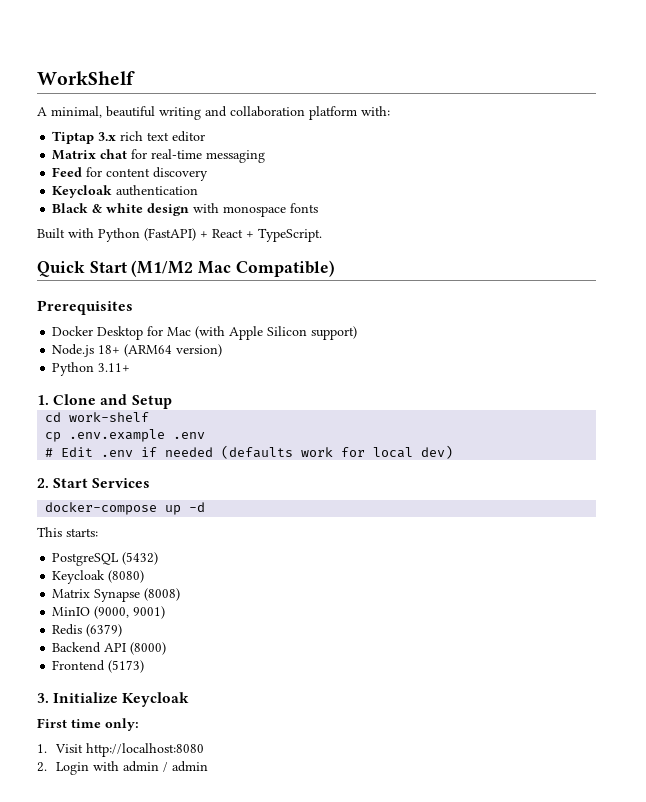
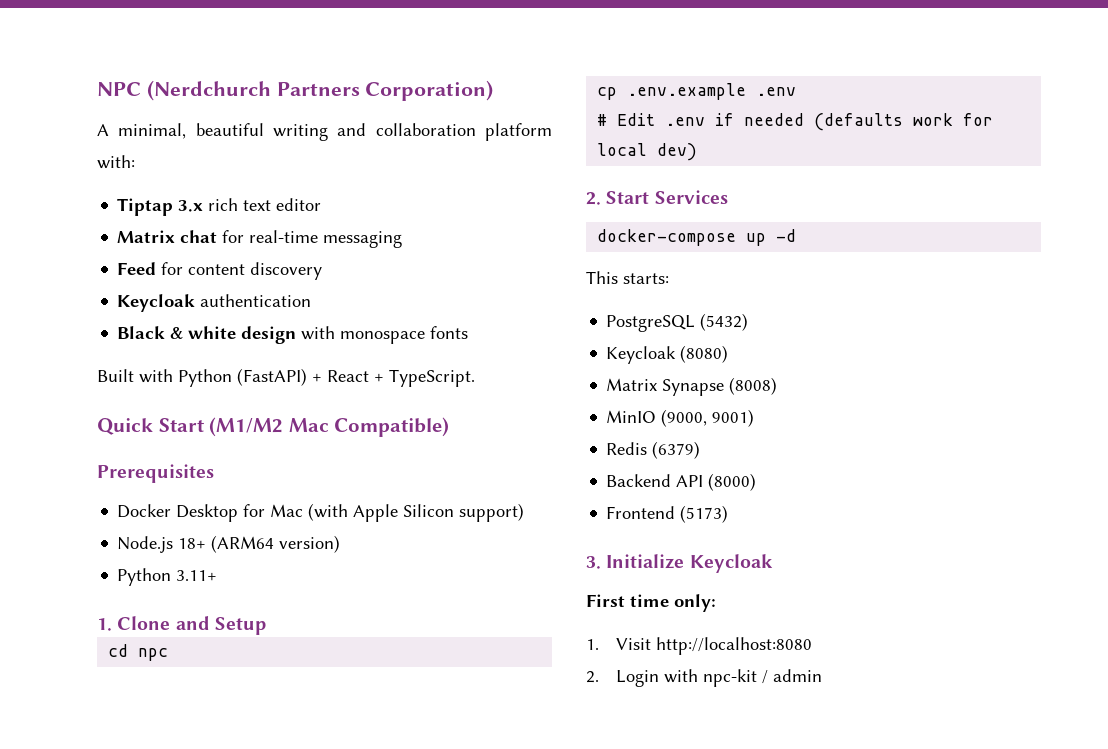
- WorkShelf
+ NPC (Nerdchurch Partners Corporation)
- cd work-shelf
+ cd npc
- 2. Login with admin / admin
+ 2. Login with npc-kit / admin

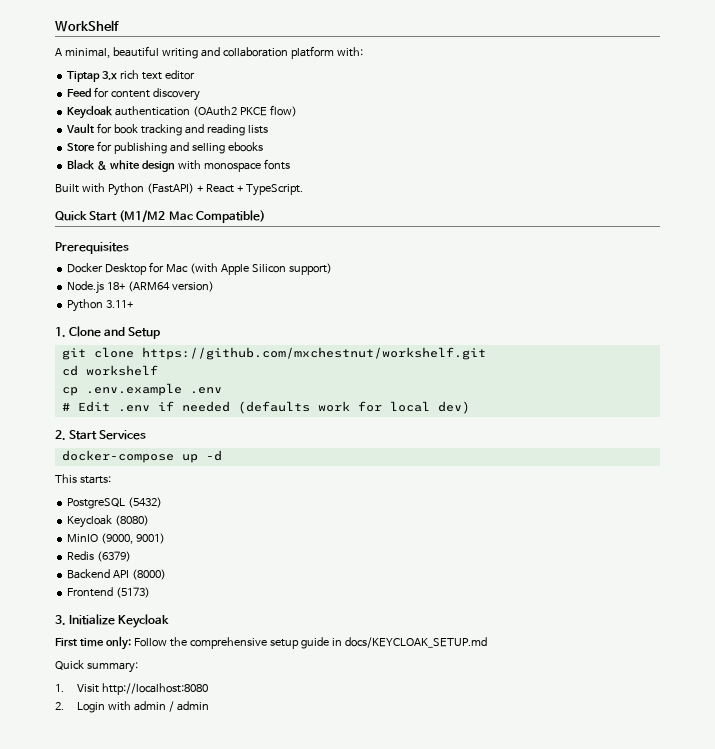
- NPC (Nerdchurch Partners Corporation)
+ WorkShelf
- Matrix chat for real-time messaging
- Keycloak authentication
+ Keycloak authentication (OAuth2 PKCE flow)
+ Vault for book tracking and reading lists
+ Store for publishing and selling ebooks
+ git clone https://github.com/mxchestnut/workshelf.git
- cd npc
+ cd workshelf
- Matrix Synapse (8008)
- First time only:
+ First time only: Follow the comprehensive setup guide in docs/KEYCLOAK_SETUP.md
+ Quick summary:
- 2. Login with npc-kit / admin
+ 2. Login with admin / admin

